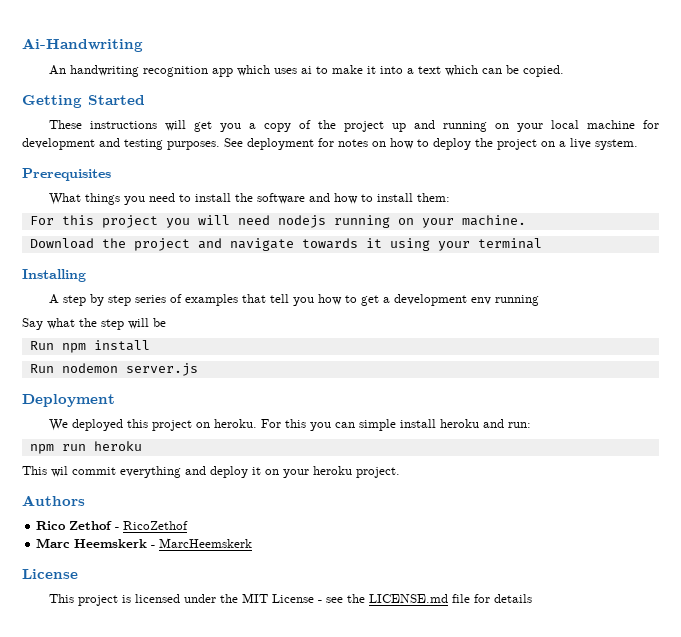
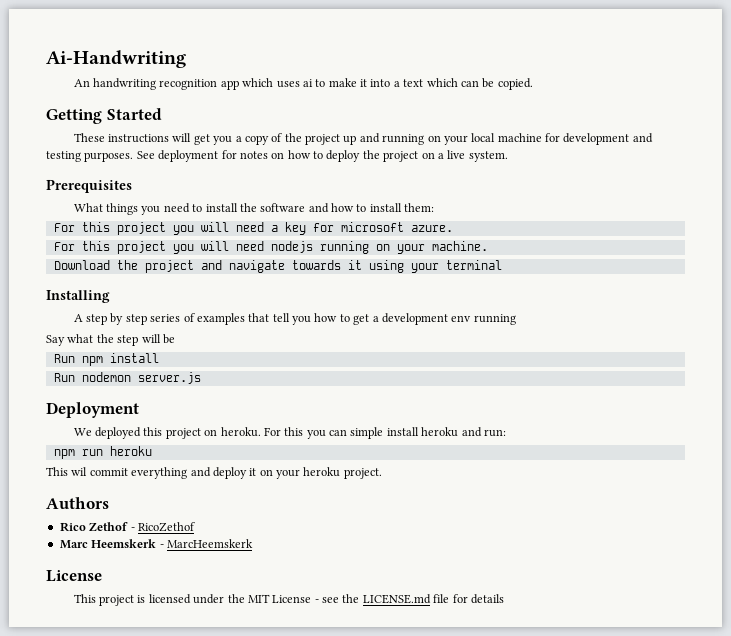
+ For this project you will need a key for microsoft azure.

